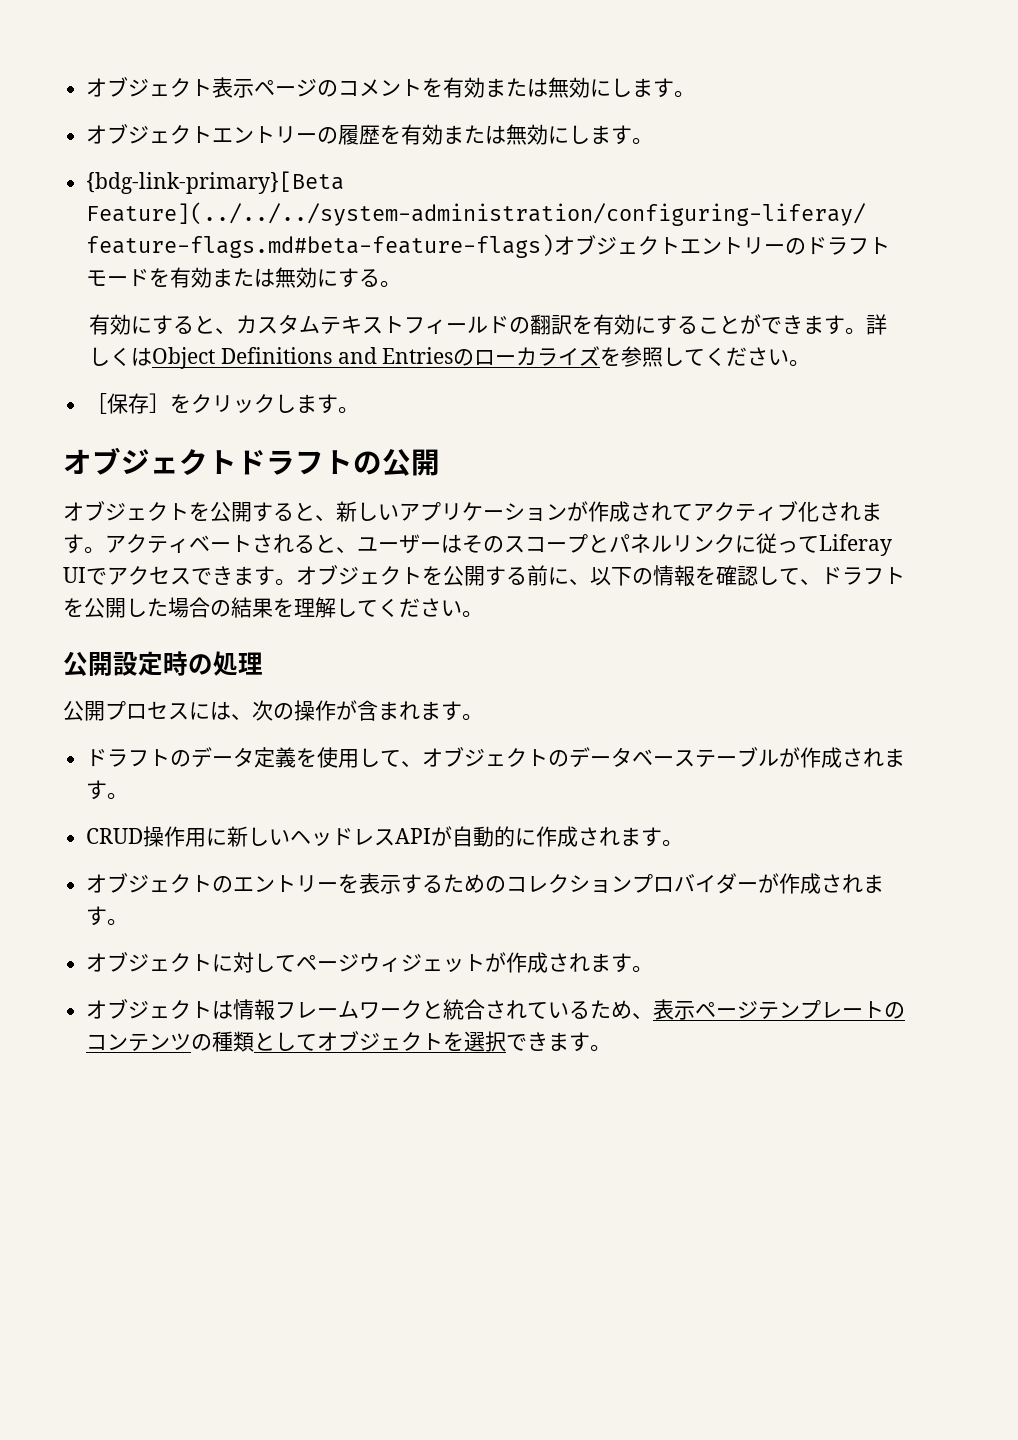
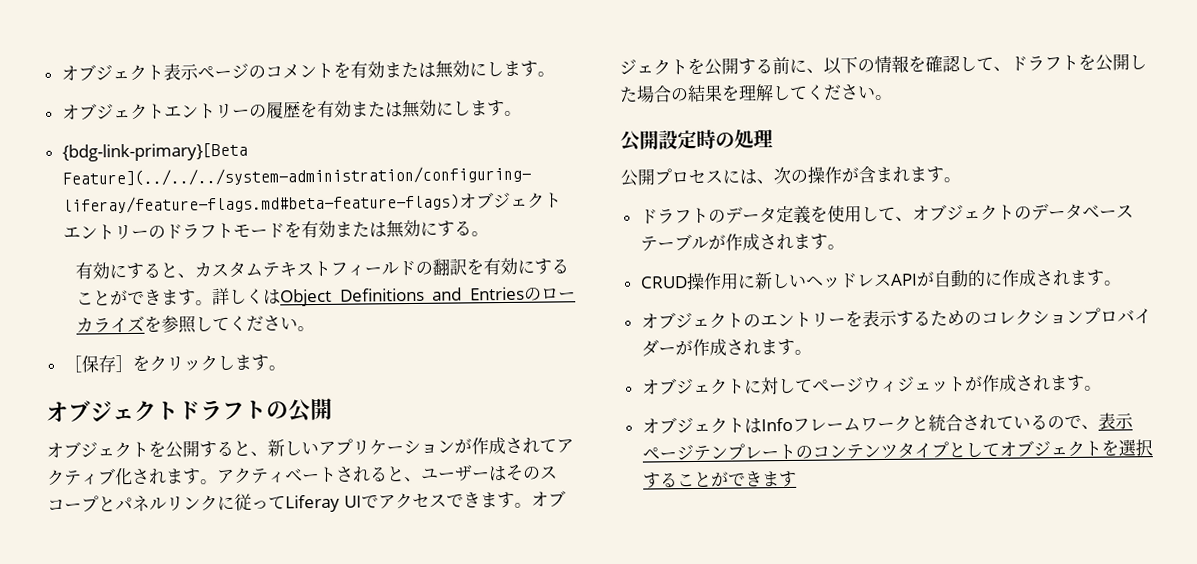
- オブジェクトは情報フレームワークと統合されているため、表示ページテンプレートのコンテンツの種類としてオブジェクトを選択できます。
+ オブジェクトはInfoフレームワークと統合されているので、表示ページテンプレートのコンテンツタイプとしてオブジェクトを選択することができます

